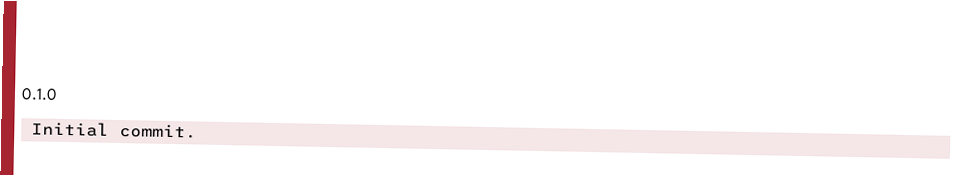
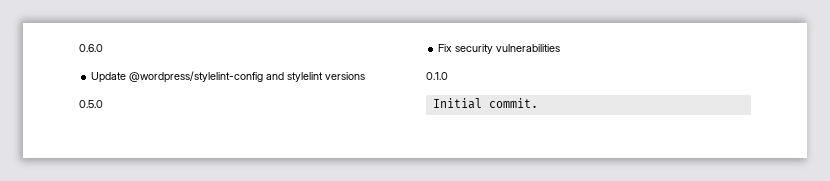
+ 0.6.0
+ Update @wordpress/stylelint-config and stylelint versions
+ 0.5.0
+ Fix security vulnerabilities

